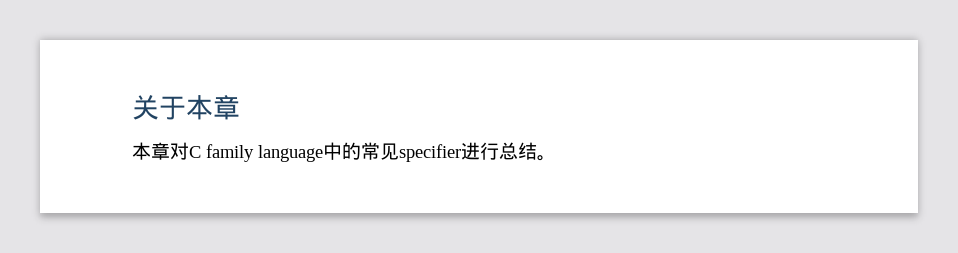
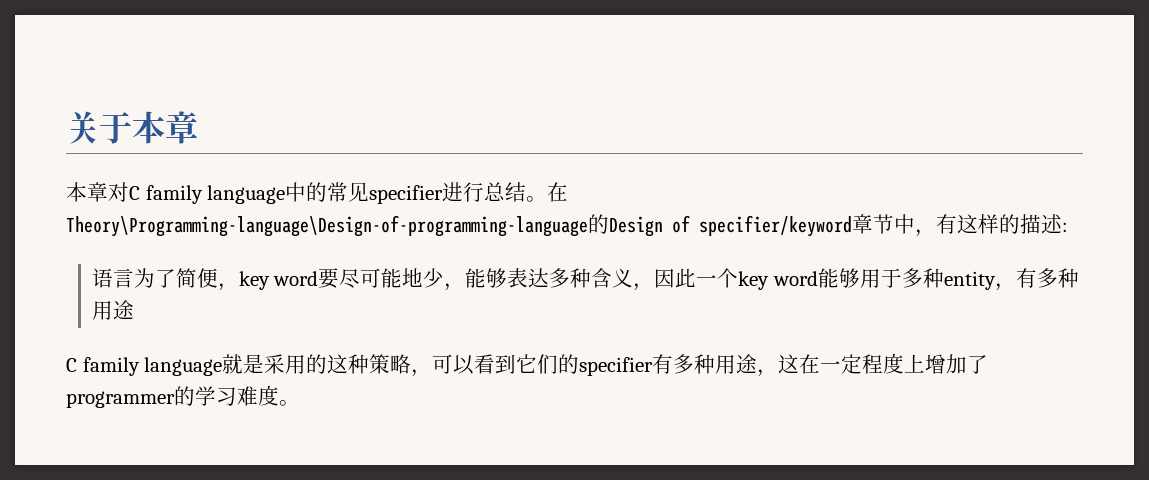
+ 在Theory\Programming-language\Design-of-programming-language的Design of specifier/keyword章节中，有这样的描述:
+ 语言为了简便，key word要尽可能地少，能够表达多种含义，因此一个key word能够用于多种entity，有多种用途
+ C family language就是采用的这种策略，可以看到它们的specifier有多种用途，这在一定程度上增加了programmer的学习难度。

